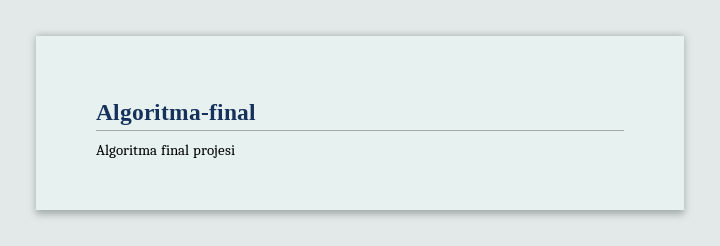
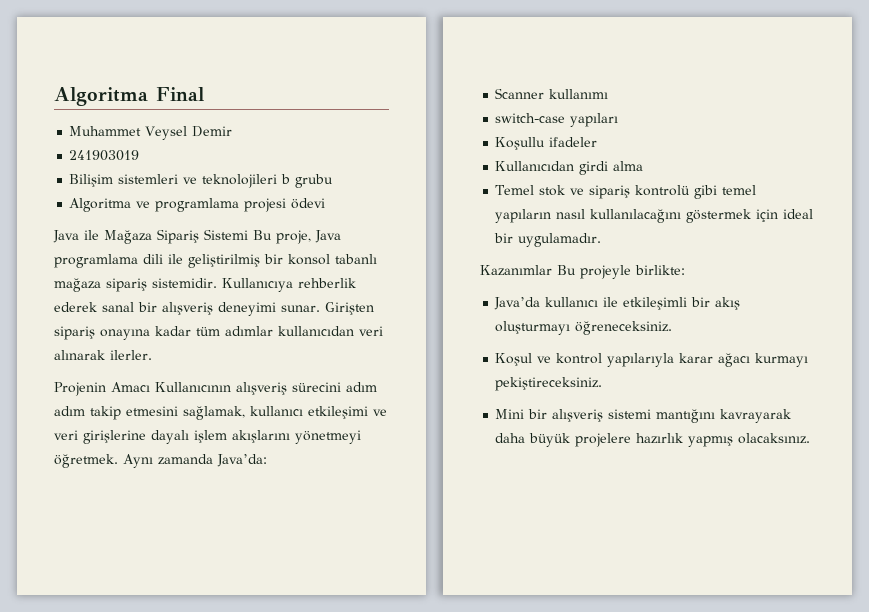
- Algoritma-final
- Algoritma final projesi
+ Algoritma Final
+ Muhammet Veysel Demir
+ 241903019
+ Bilişim sistemleri ve teknolojileri b grubu
+ Algoritma ve programlama projesi ödevi
+ Java ile Mağaza Sipariş Sistemi Bu proje, Java programlama dili ile geliştirilmiş bir konsol tabanlı mağaza sipariş sistemidir. Kullanıcıya rehberlik ederek sanal bir alışveriş deneyimi sunar. Girişten sipariş onayına kadar tüm adımlar kullanıcıdan veri alınarak ilerler.
+ Projenin Amacı Kullanıcının alışveriş sürecini adım adım takip etmesini sağlamak, kullanıcı etkileşimi ve veri girişlerine dayalı işlem akışlarını yönetmeyi öğretmek. Aynı zamanda Java’da:
+ Scanner kullanımı
+ switch-case yapıları
+ Koşullu ifadeler
+ Kullanıcıdan girdi alma
+ Temel stok ve sipariş kontrolü gibi temel yapıların nasıl kullanılacağını göstermek için ideal bir uygulamadır.
+ Kazanımlar Bu projeyle birlikte:
+ Java’da kullanıcı ile etkileşimli bir akış oluşturmayı öğreneceksiniz.
+ Koşul ve kontrol yapılarıyla karar ağacı kurmayı pekiştireceksiniz.
+ Mini bir alışveriş sistemi mantığını kavrayarak daha büyük projelere hazırlık yapmış olacaksınız.

